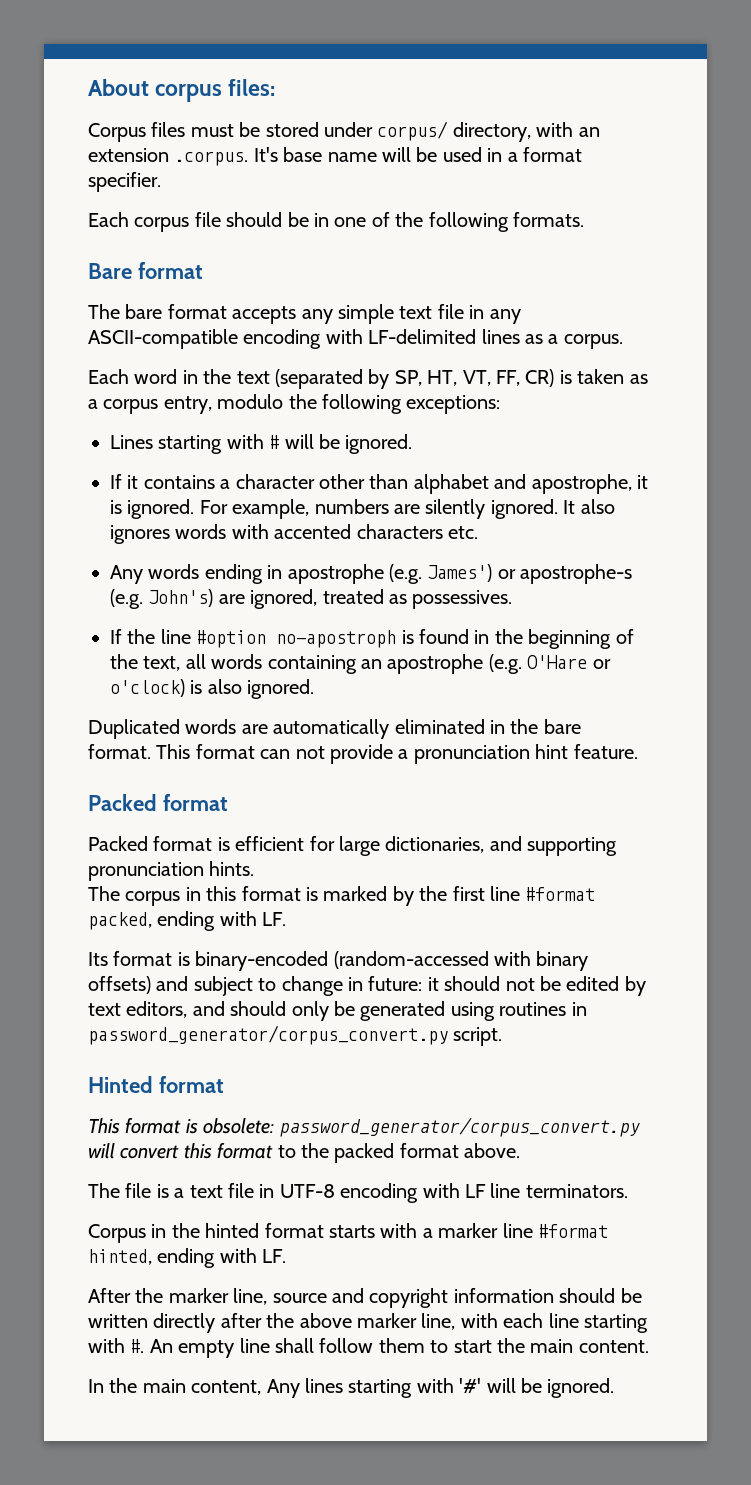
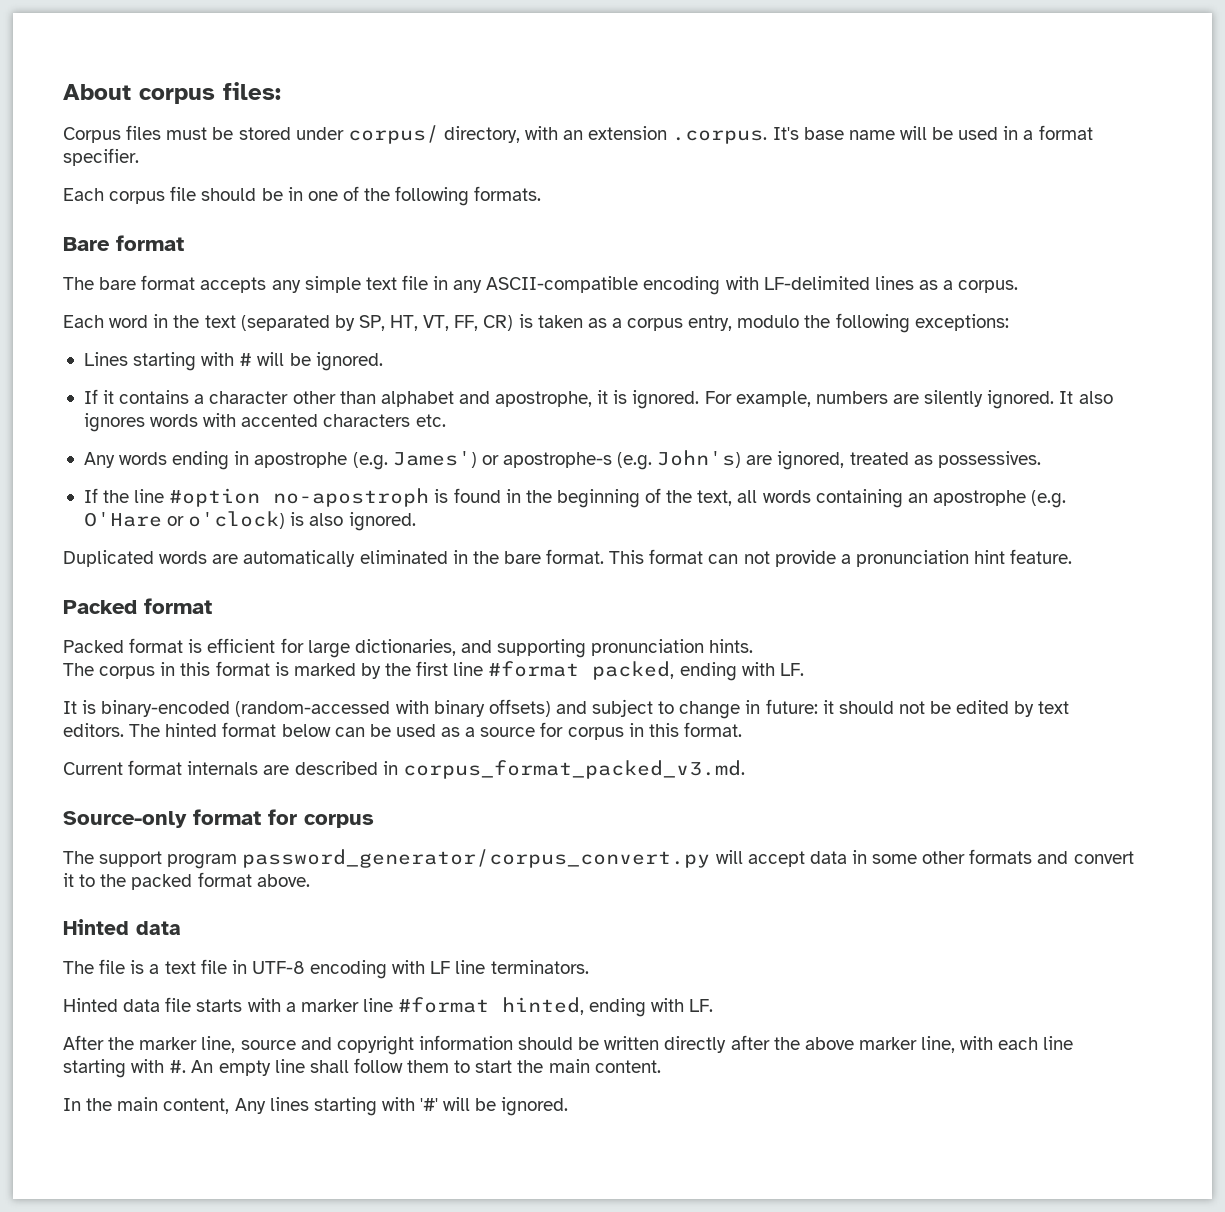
- Its format is binary-encoded (random-accessed with binary offsets) and subject to change in future: it should not be edited by text editors, and should only be generated using routines in password_generator/corpus_convert.py script.
- Hinted format
- This format is obsolete: password_generator/corpus_convert.py will convert this format to the packed format above.
+ It is binary-encoded (random-accessed with binary offsets) and subject to change in future: it should not be edited by text editors. The hinted format below can be used as a source for corpus in this format.
+ Current format internals are described in corpus_format_packed_v3.md.
+ Source-only format for corpus
+ The support program password_generator/corpus_convert.py will accept data in some other formats and convert it to the packed format above.
+ Hinted data
- Corpus in the hinted format starts with a marker line #format hinted, ending with LF.
+ Hinted data file starts with a marker line #format hinted, ending with LF.

